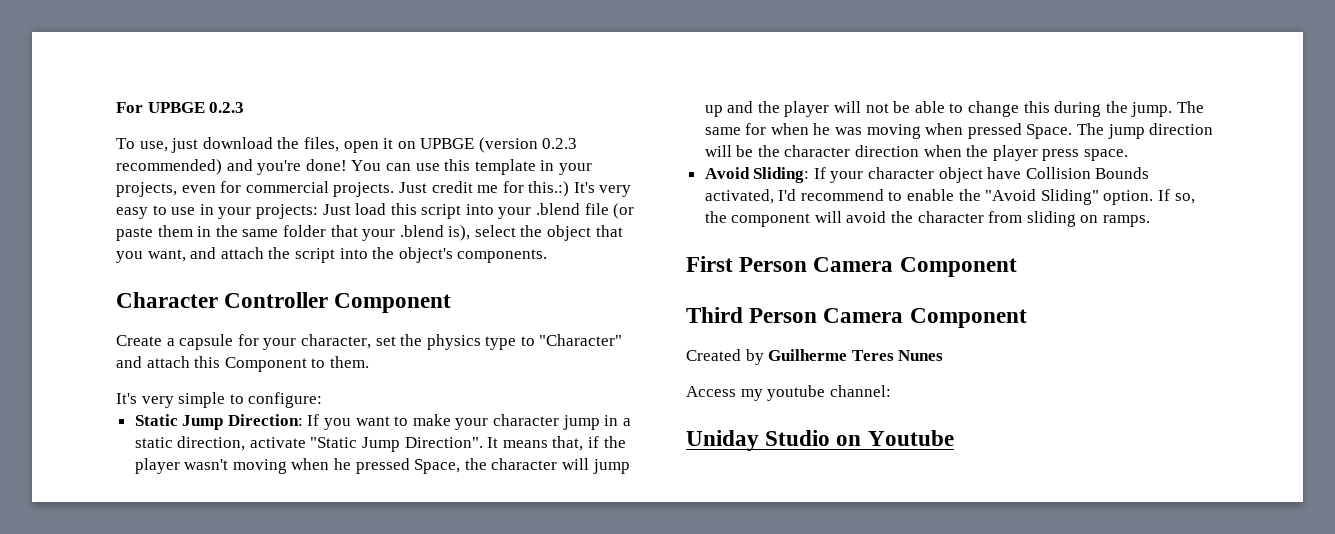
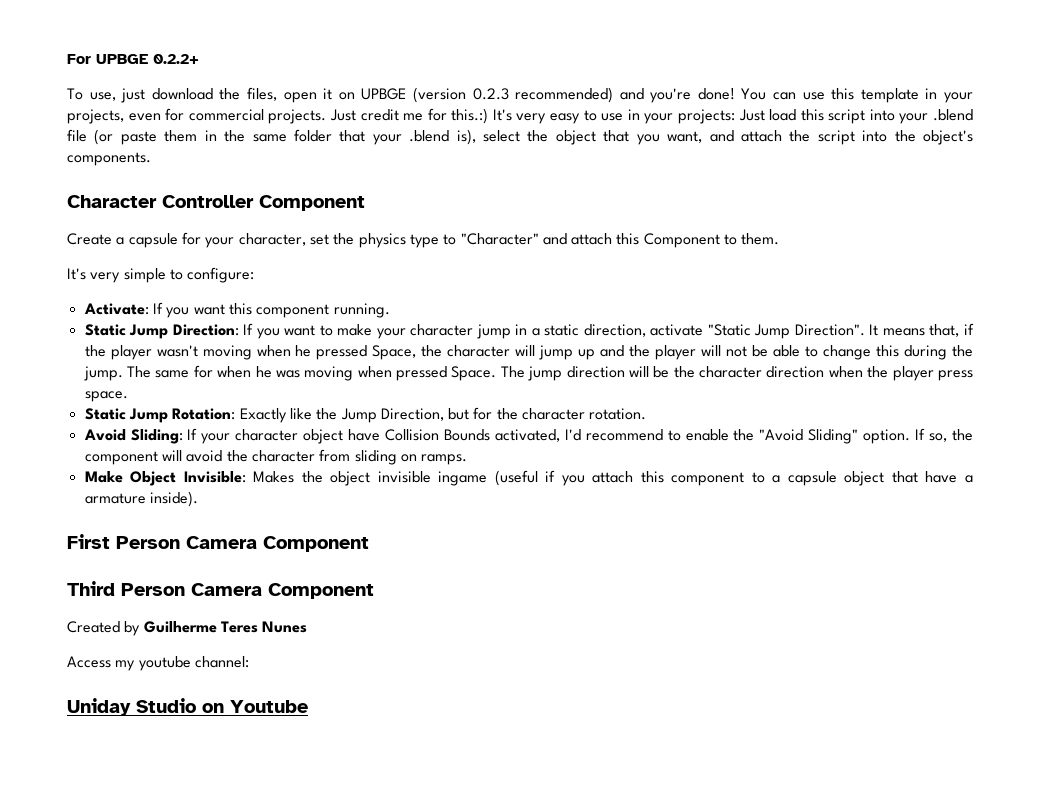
- For UPBGE 0.2.3
+ For UPBGE 0.2.2+
+ Activate: If you want this component running.
+ Static Jump Rotation: Exactly like the Jump Direction, but for the character rotation.
+ Make Object Invisible: Makes the object invisible ingame (useful if you attach this component to a capsule object that have a armature inside).

